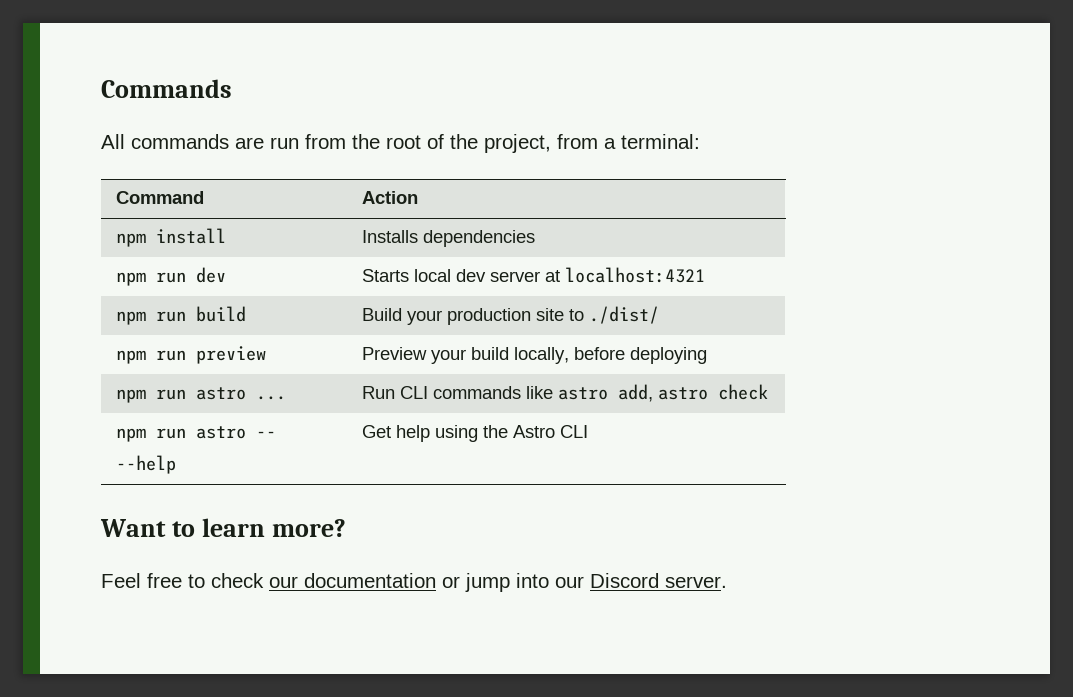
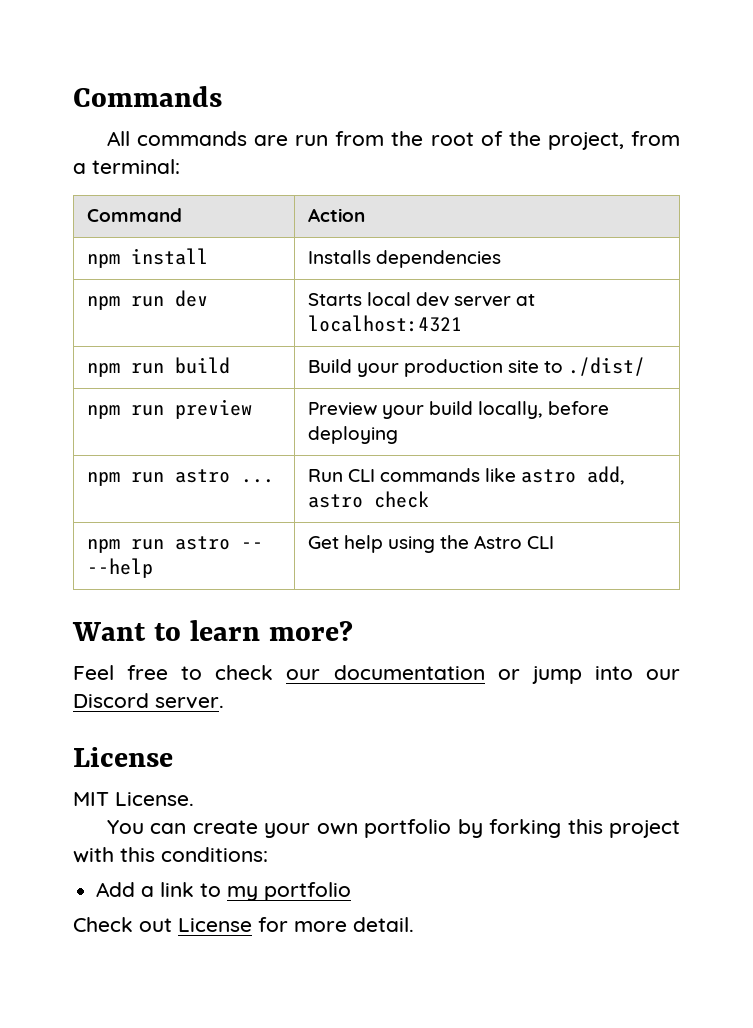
  Feel free to check our documentation or jump into our Discord server.
+ License
+ MIT License.
+ You can create your own portfolio by forking this project with this conditions:
+ Add a link to my portfolio
+ Check out License for more detail.

